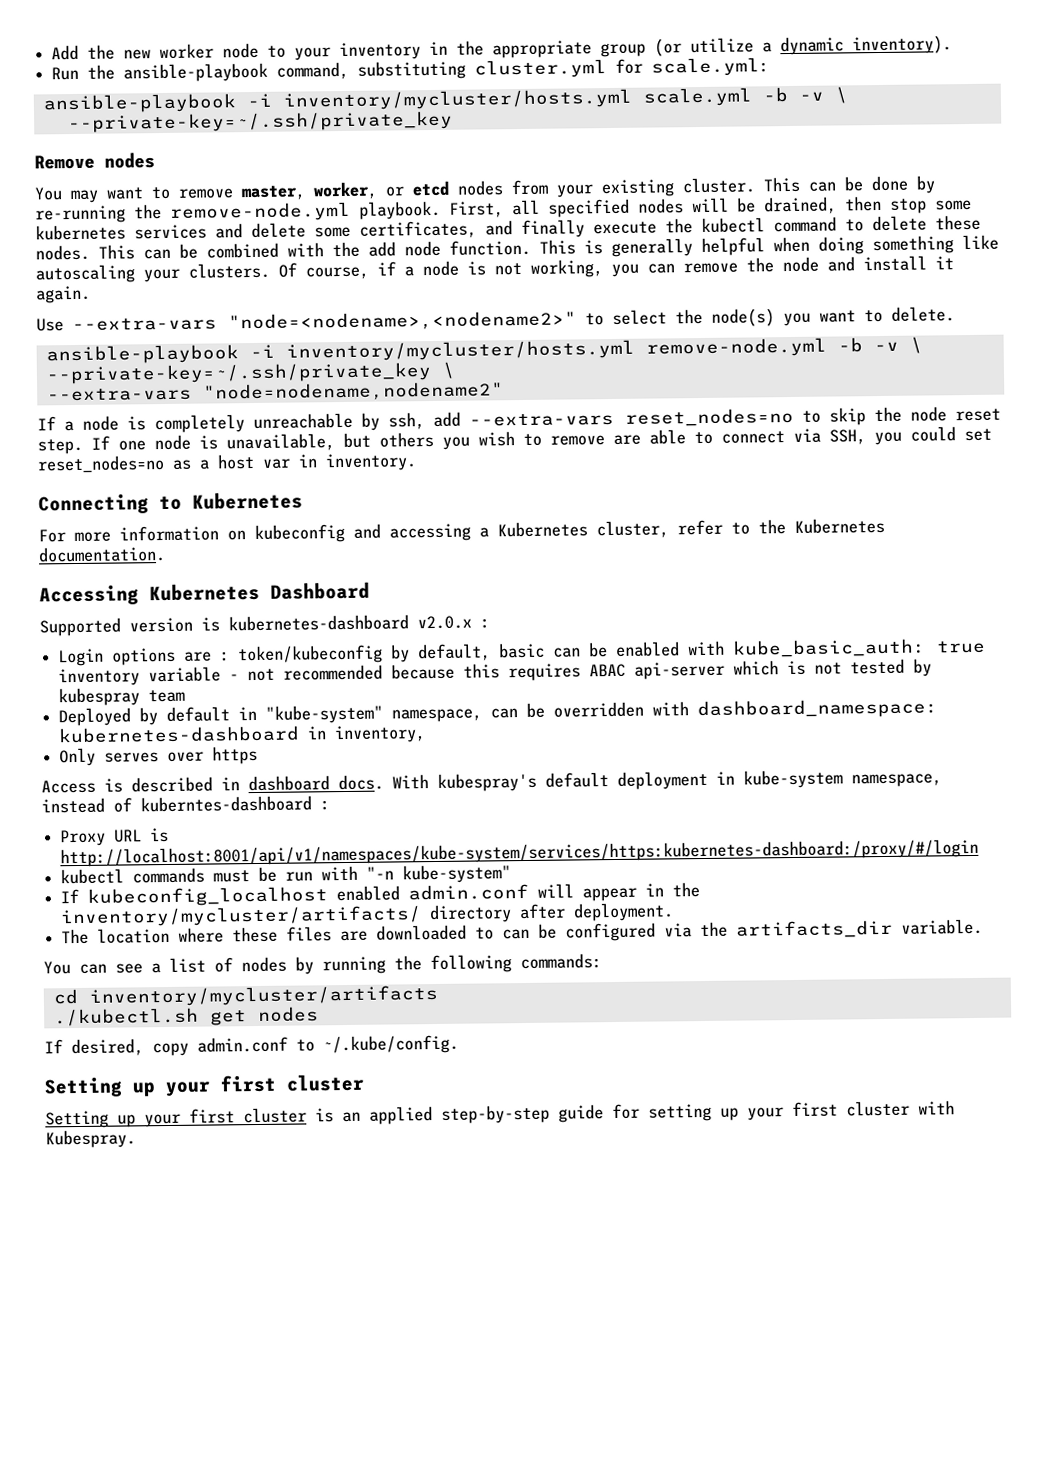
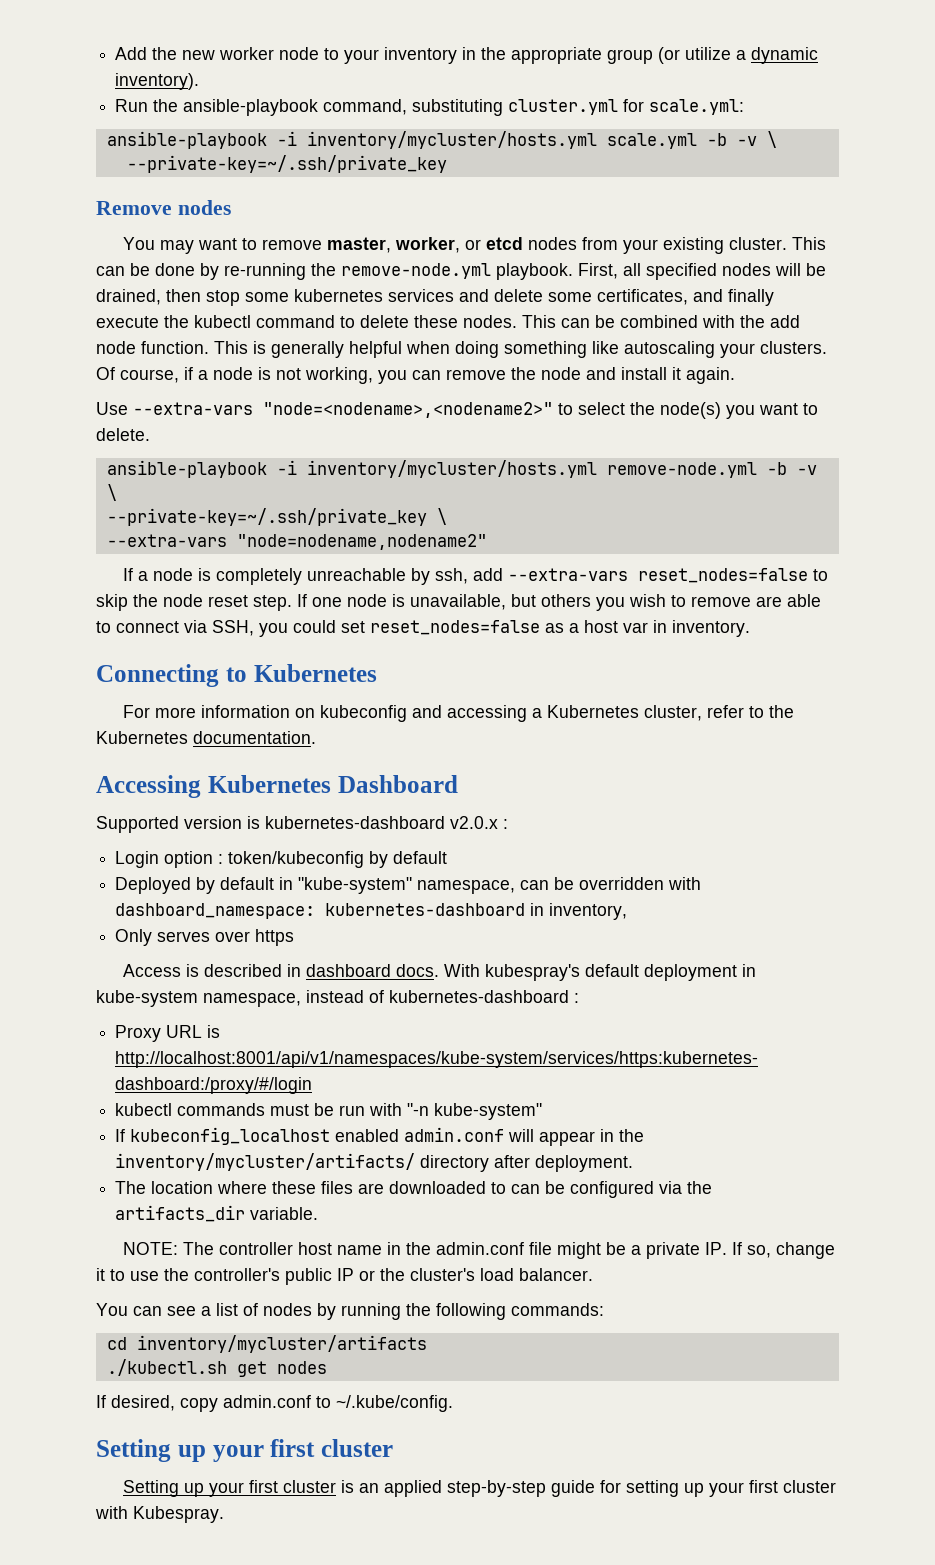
- If a node is completely unreachable by ssh, add --extra-vars reset_nodes=no to skip the node reset step.
+ If a node is completely unreachable by ssh, add --extra-vars reset_nodes=false to skip the node reset step.
- If one node is unavailable, but others you wish to remove are able to connect via SSH, you could set reset_nodes=no as a host var in inventory.
+ If one node is unavailable, but others you wish to remove are able to connect via SSH, you could set reset_nodes=false as a host var in inventory.
- Login options are : token/kubeconfig by default, basic can be enabled with kube_basic_auth: true inventory variable - not recommended because this requires ABAC api-server which is not tested by kubespray team
+ Login option : token/kubeconfig by default
- With kubespray's default deployment in kube-system namespace, instead of kuberntes-dashboard :
+ With kubespray's default deployment in kube-system namespace, instead of kubernetes-dashboard :
+ NOTE: The controller host name in the admin.conf file might be a private IP. If so, change it to use the controller's public IP or the cluster's load balancer.

